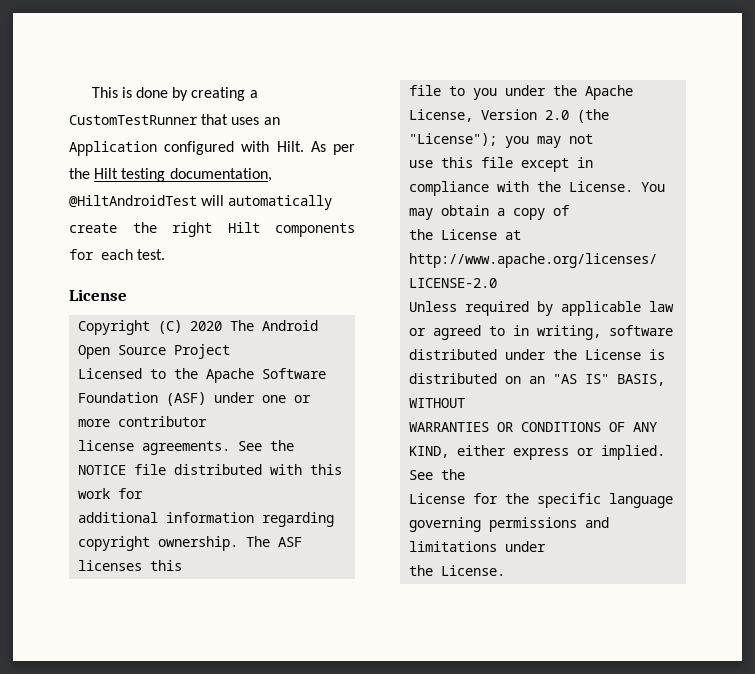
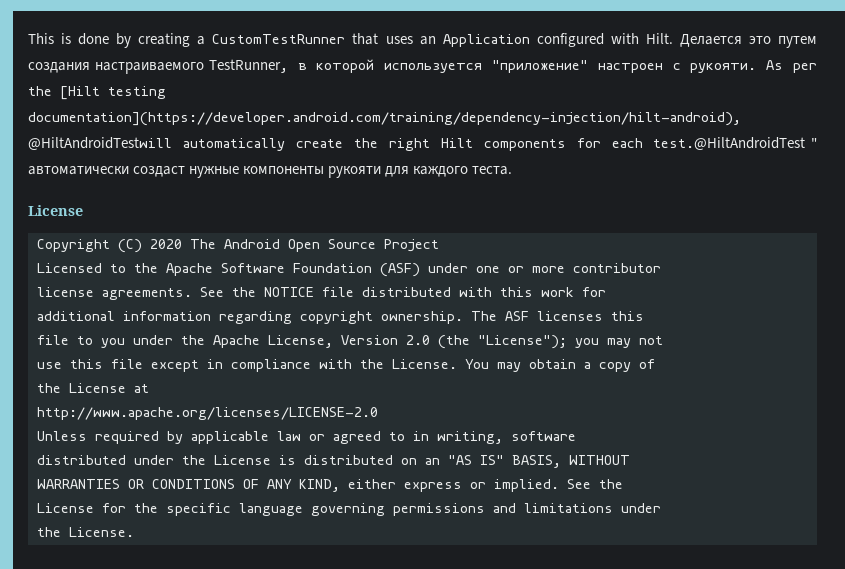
- As per the Hilt testing documentation, @HiltAndroidTest will automatically create the right Hilt components for each test.
+ Делается это путем создания настраиваемого TestRunner, в которой используется "приложение" настроен с рукояти. As per the [Hilt testing documentation](https://developer.android.com/training/dependency-injection/hilt-android), @HiltAndroidTestwill automatically create the right Hilt components for each test.@HiltAndroidTest " автоматически создаст нужные компоненты рукояти для каждого теста.

